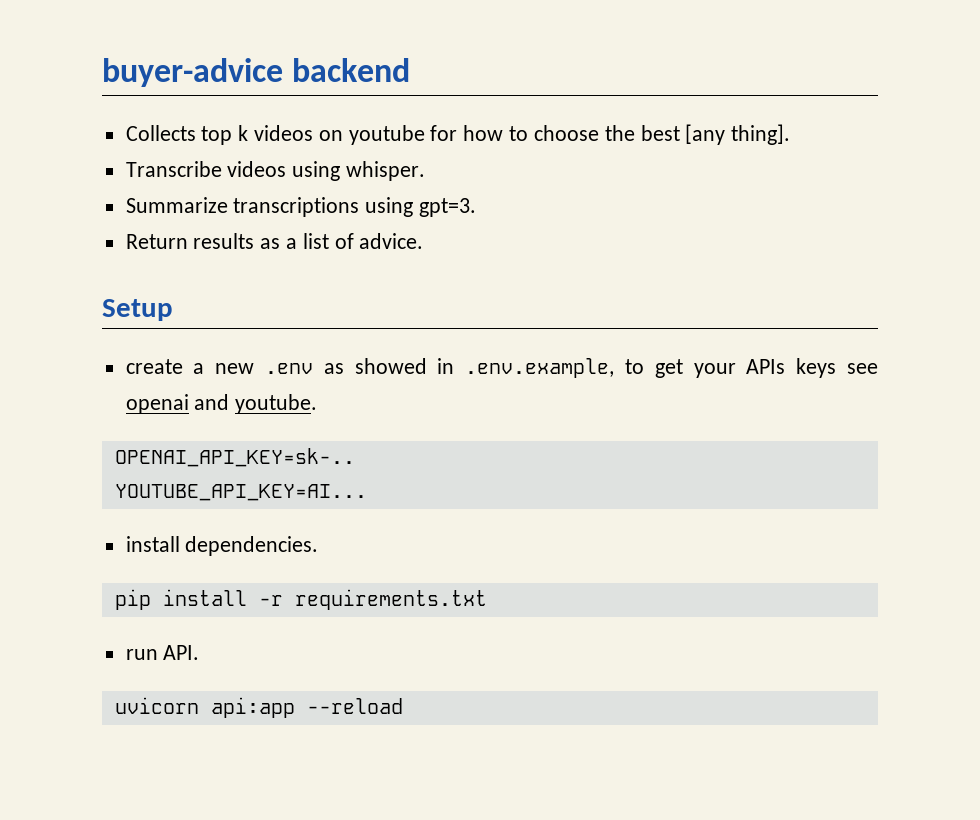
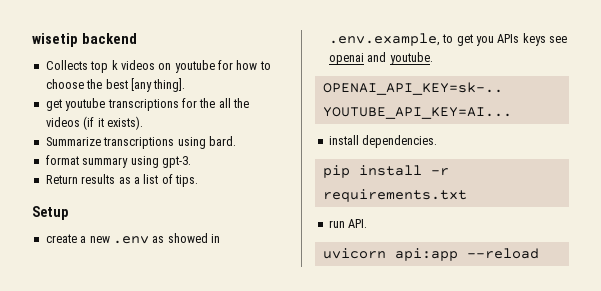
- buyer-advice backend
+ wisetip backend
- Transcribe videos using whisper.
- Summarize transcriptions using gpt=3.
+ get youtube transcriptions for the all the videos (if it exists).
+ Summarize transcriptions using bard.
+ format summary using gpt-3.
- Return results as a list of advice.
+ Return results as a list of tips.
- create a new .env as showed in .env.example, to get your APIs keys see openai and youtube.
+ create a new .env as showed in .env.example, to get you APIs keys see openai and youtube.

